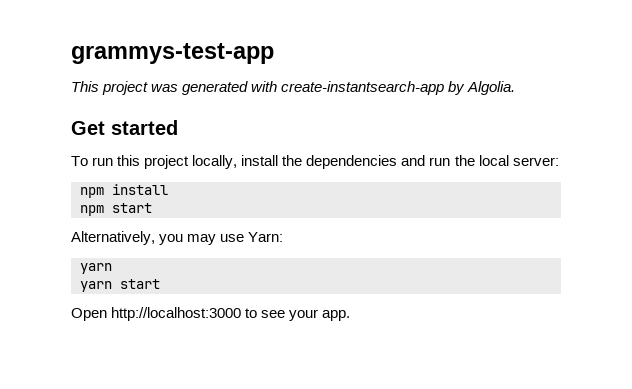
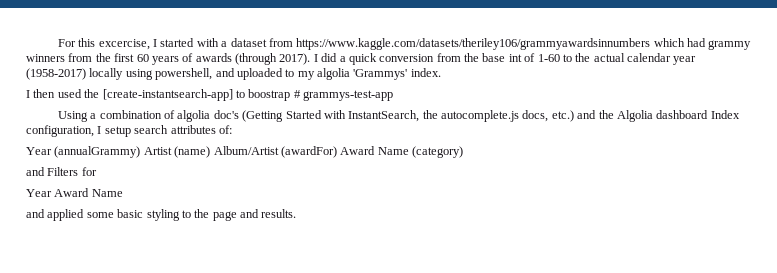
- grammys-test-app
- This project was generated with create-instantsearch-app by Algolia.
- Get started
- To run this project locally, install the dependencies and run the local server:
- npm install
- npm start
- Alternatively, you may use Yarn:
- yarn
- yarn start
- Open http://localhost:3000 to see your app.
+ For this excercise, I started with a dataset from https://www.kaggle.com/datasets/theriley106/grammyawardsinnumbers which had grammy winners from the first 60 years of awards (through 2017). I did a quick conversion from the base int of 1-60 to the actual calendar year (1958-2017) locally using powershell, and uploaded to my algolia 'Grammys' index.
+ I then used the [create-instantsearch-app] to boostrap # grammys-test-app
+ Using a combination of algolia doc's (Getting Started with InstantSearch, the autocomplete.js docs, etc.) and the Algolia dashboard Index configuration, I setup search attributes of:
+ Year (annualGrammy) Artist (name) Album/Artist (awardFor) Award Name (category)
+ and Filters for
+ Year Award Name
+ and applied some basic styling to the page and results.

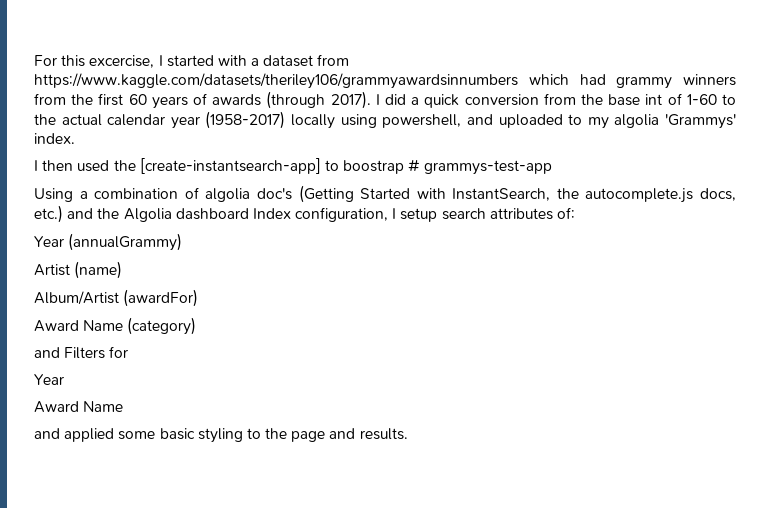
- Year (annualGrammy) Artist (name) Album/Artist (awardFor) Award Name (category)
+ Year (annualGrammy)
+ Artist (name)
+ Album/Artist (awardFor)
+ Award Name (category)
  and Filters for
- Year Award Name
+ Year
+ Award Name

